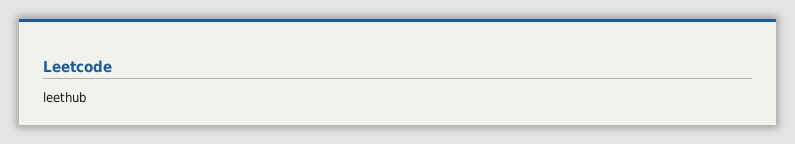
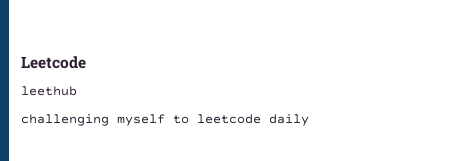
+ challenging myself to leetcode daily

